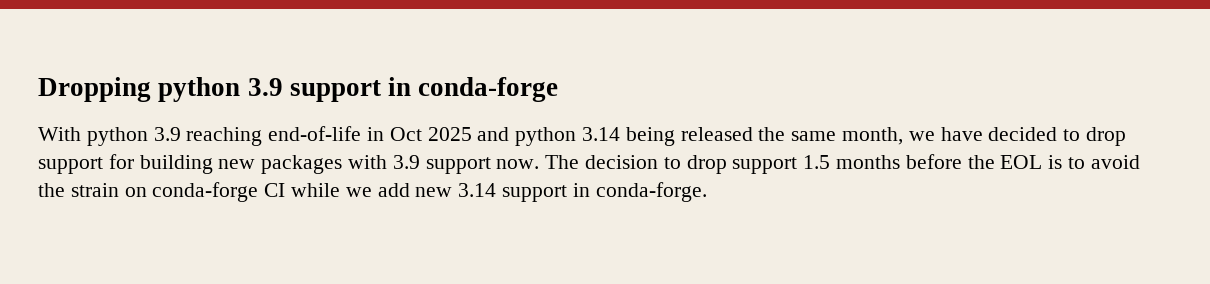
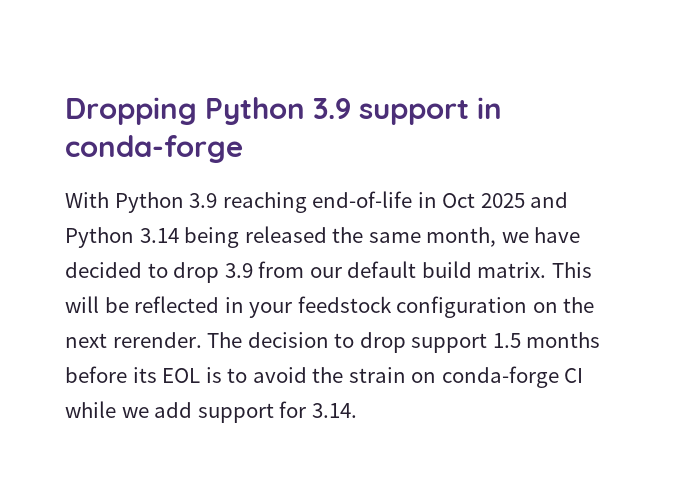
- Dropping python 3.9 support in conda-forge
+ Dropping Python 3.9 support in conda-forge
- With python 3.9 reaching end-of-life in Oct 2025 and python 3.14 being released the same month, we have decided to drop support for building new packages with 3.9 support now.
+ With Python 3.9 reaching end-of-life in Oct 2025 and Python 3.14 being released the same month, we have decided to drop 3.9 from our default build matrix. This will be reflected in your feedstock configuration on the next rerender.
- The decision to drop support 1.5 months before the EOL is to avoid the strain on conda-forge CI while we add new 3.14 support in conda-forge.
+ The decision to drop support 1.5 months before its EOL is to avoid the strain on conda-forge CI while we add support for 3.14.

